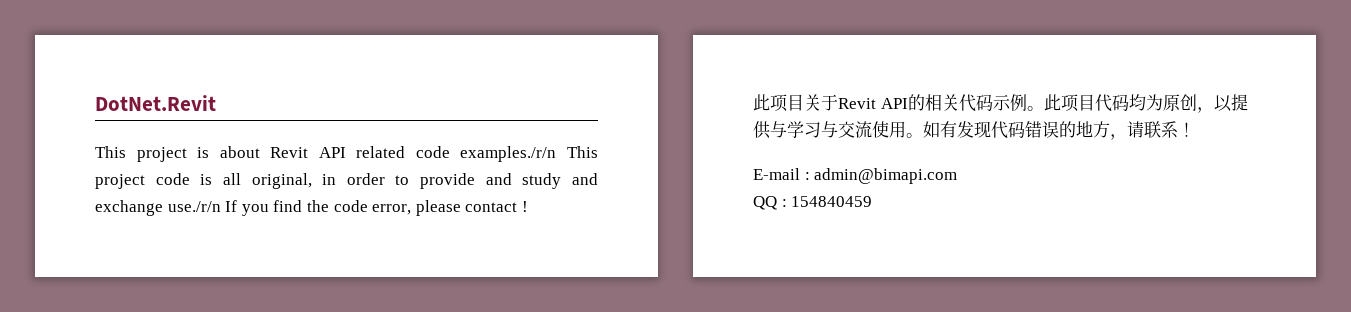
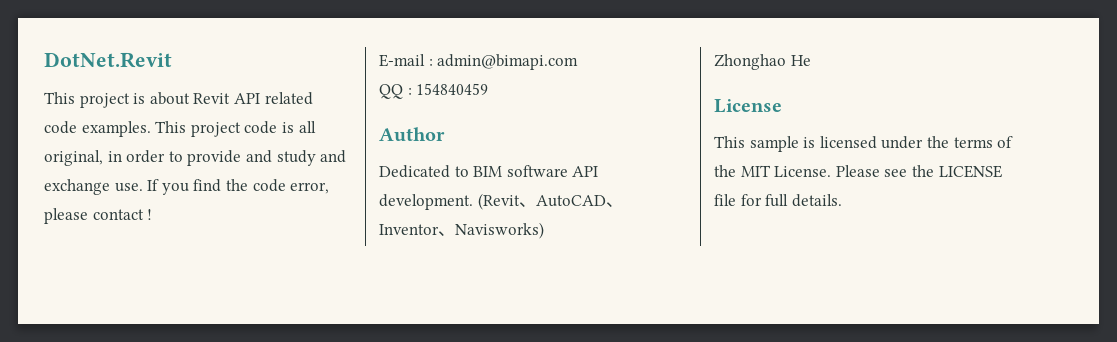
- This project is about Revit API related code examples./r/n This project code is all original, in order to provide and study and exchange use./r/n If you find the code error, please contact !
+ This project is about Revit API related code examples. This project code is all original, in order to provide and study and exchange use. If you find the code error, please contact !
- 此项目关于Revit API的相关代码示例。此项目代码均为原创，以提供与学习与交流使用。如有发现代码错误的地方，请联系！
+ Author
+ Dedicated to BIM software API development. (Revit、AutoCAD、Inventor、Navisworks)
+ Zhonghao He
+ License
+ This sample is licensed under the terms of the MIT License. Please see the LICENSE file for full details.

